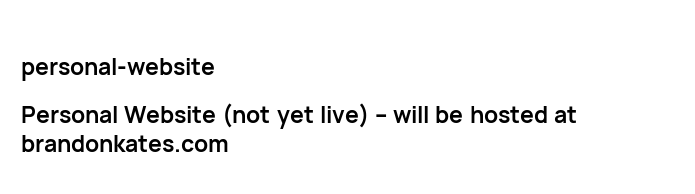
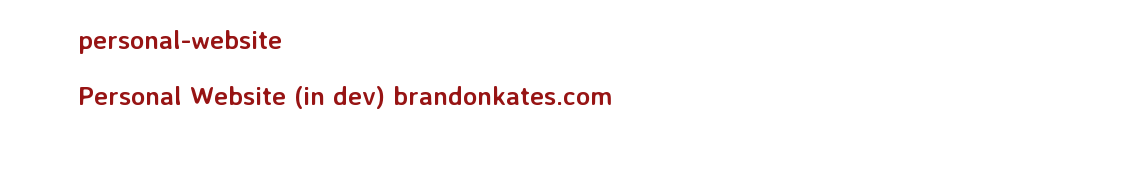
- Personal Website (not yet live) – will be hosted at brandonkates.com
+ Personal Website (in dev) brandonkates.com

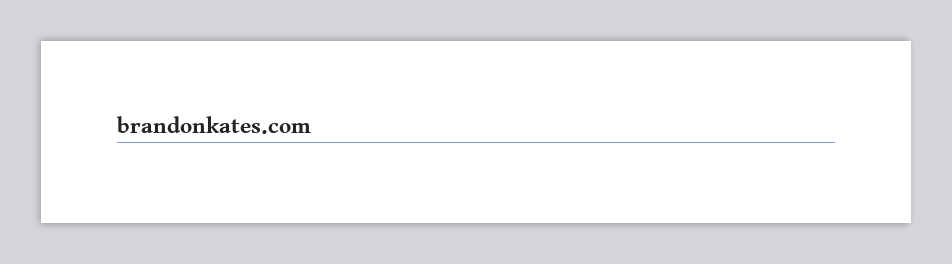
- personal-website
- Personal Website (in dev) brandonkates.com
+ brandonkates.com

